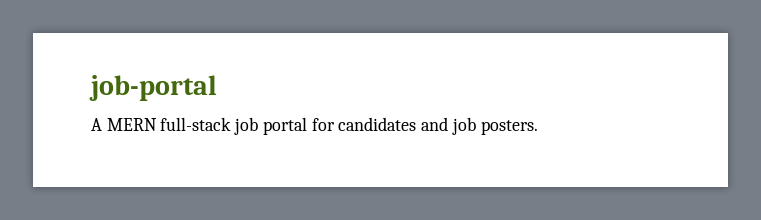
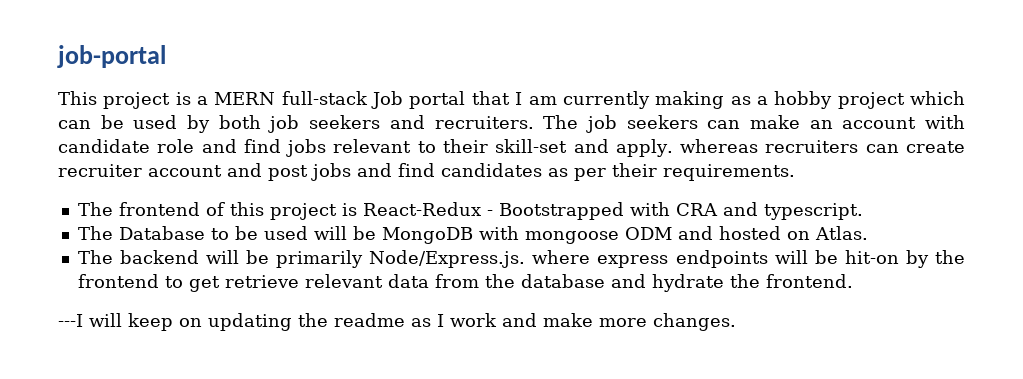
- A MERN full-stack job portal for candidates and job posters.
+ This project is a MERN full-stack Job portal that I am currently making as a hobby project which can be used by both job seekers and recruiters. The job seekers can make an account with candidate role and find jobs relevant to their skill-set and apply. whereas recruiters can create recruiter account and post jobs and find candidates as per their requirements.
+ The frontend of this project is React-Redux - Bootstrapped with CRA and typescript.
+ The Database to be used will be MongoDB with mongoose ODM and hosted on Atlas.
+ The backend will be primarily Node/Express.js. where express endpoints will be hit-on by the frontend to get retrieve relevant data from the database and hydrate the frontend.
+ ---I will keep on updating the readme as I work and make more changes.

